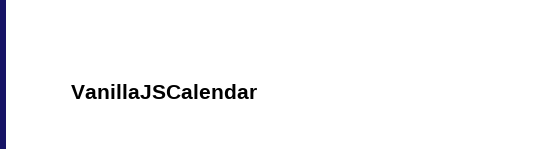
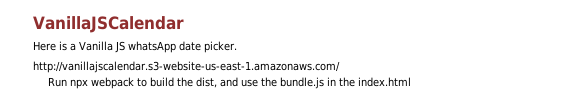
+ Here is a Vanilla JS whatsApp date picker.
+ http://vanillajscalendar.s3-website-us-east-1.amazonaws.com/
+ Run npx webpack to build the dist, and use the bundle.js in the index.html

